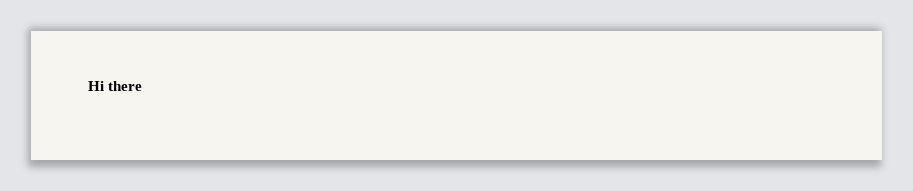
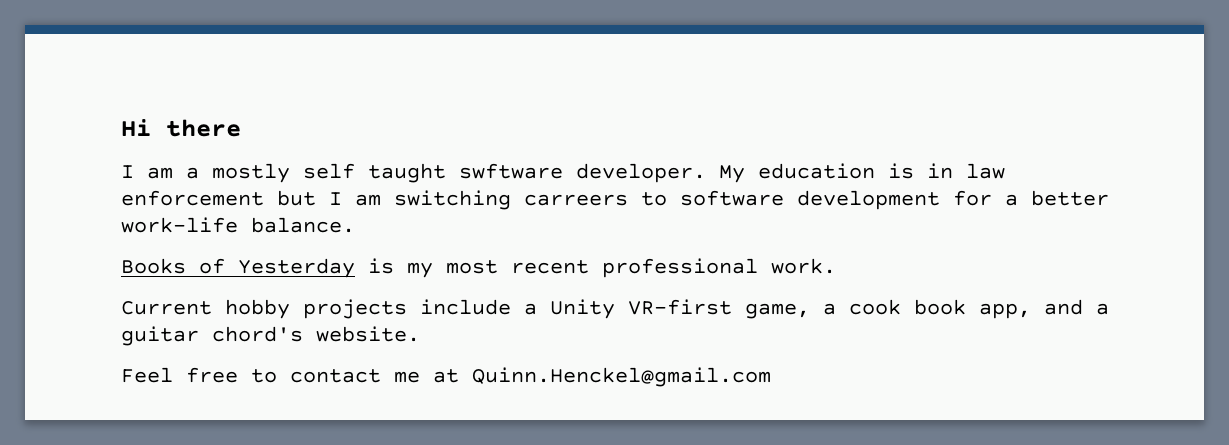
+ I am a mostly self taught swftware developer. My education is in law enforcement but I am switching carreers to software development for a better work-life balance.
+ Books of Yesterday is my most recent professional work.
+ Current hobby projects include a Unity VR-first game, a cook book app, and a guitar chord's website.
+ Feel free to contact me at Quinn.Henckel@gmail.com

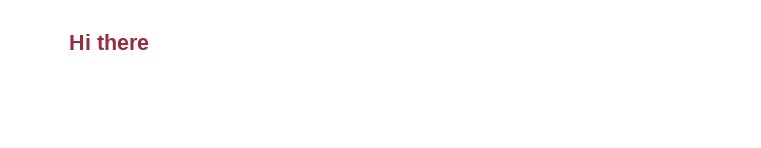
- I am a mostly self taught swftware developer. My education is in law enforcement but I am switching carreers to software development for a better work-life balance.
- Books of Yesterday is my most recent professional work.
- Current hobby projects include a Unity VR-first game, a cook book app, and a guitar chord's website.
- Feel free to contact me at Quinn.Henckel@gmail.com

